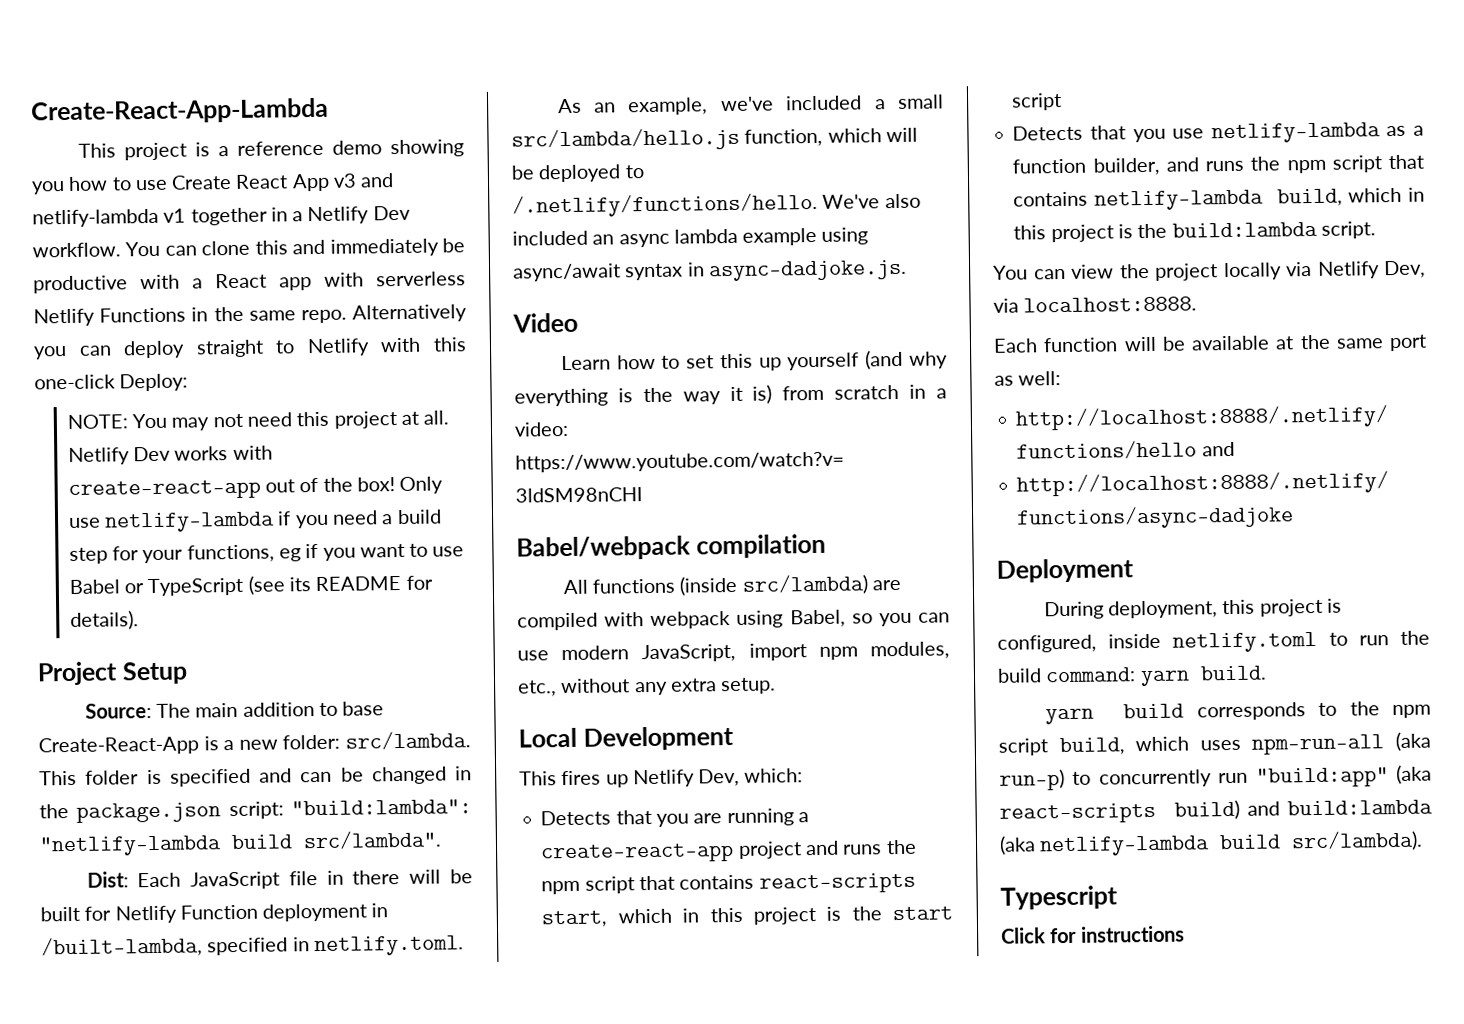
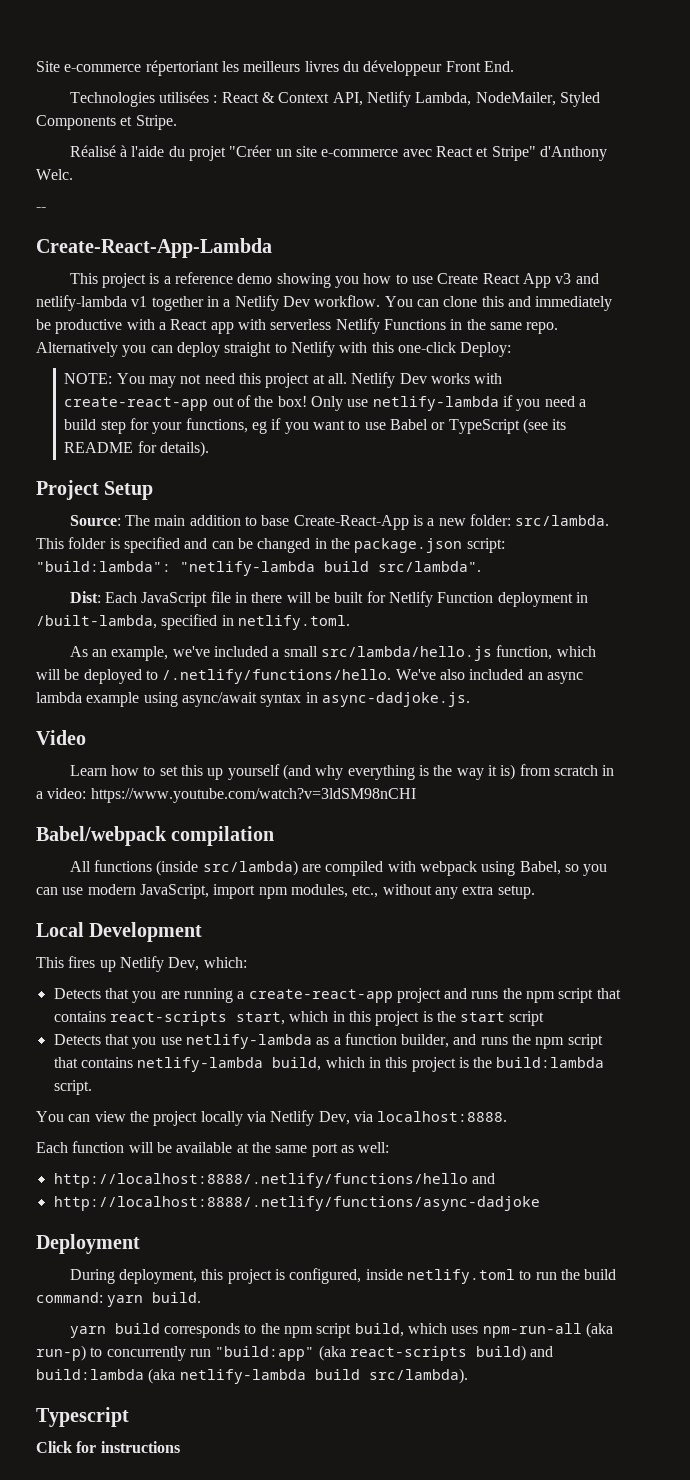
+ Site e-commerce répertoriant les meilleurs livres du développeur Front End.
+ Technologies utilisées : React & Context API, Netlify Lambda, NodeMailer, Styled Components et Stripe.
+ Réalisé à l'aide du projet "Créer un site e-commerce avec React et Stripe" d'Anthony Welc.
+ --

